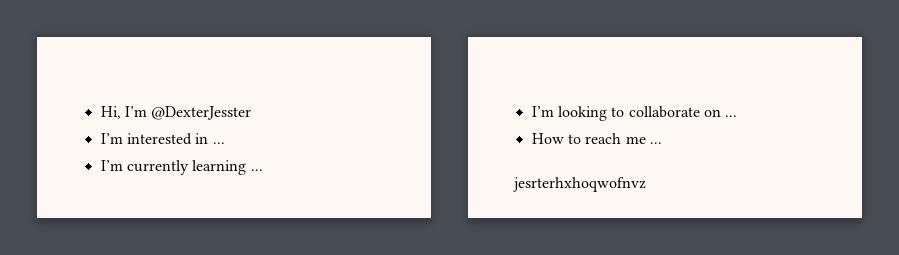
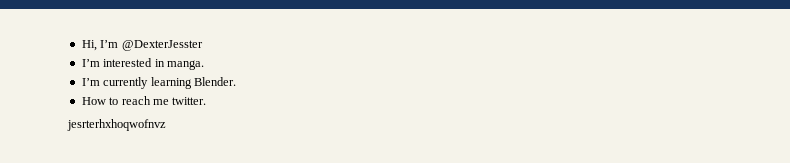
- I’m interested in ...
+ I’m interested in manga.
- I’m currently learning ...
- I’m looking to collaborate on ...
+ I’m currently learning Blender.
- How to reach me ...
+ How to reach me twitter.

